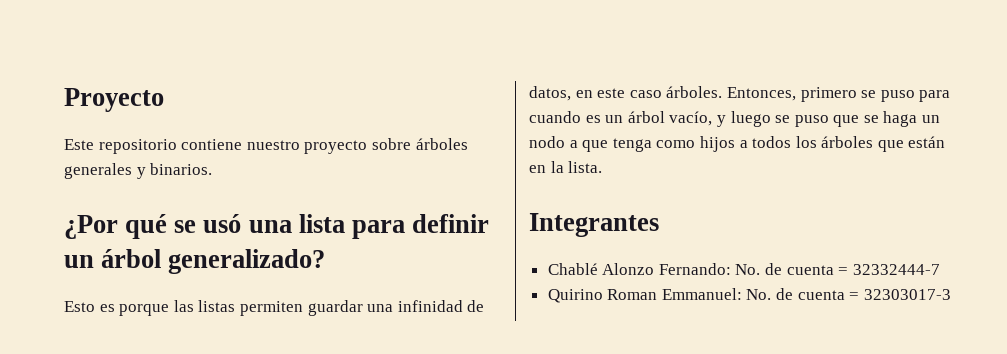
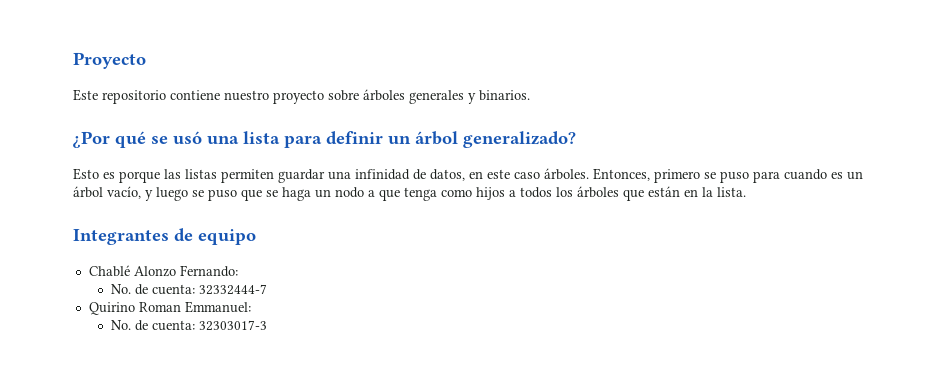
- Integrantes
+ Integrantes de equipo
- Chablé Alonzo Fernando: No. de cuenta = 32332444-7
+ Chablé Alonzo Fernando:
+ No. de cuenta: 32332444-7
- Quirino Roman Emmanuel: No. de cuenta = 32303017-3
+ Quirino Roman Emmanuel:
+ No. de cuenta: 32303017-3

